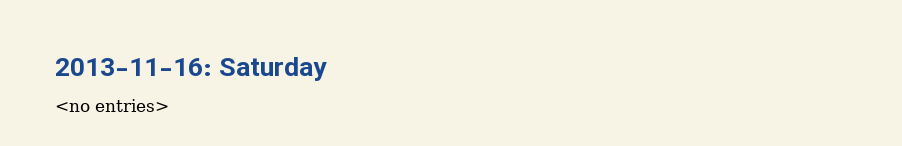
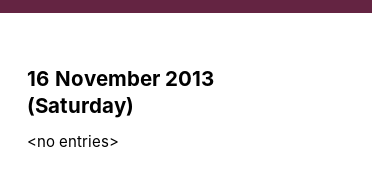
- 2013-11-16: Saturday
+ 16 November 2013 (Saturday)

